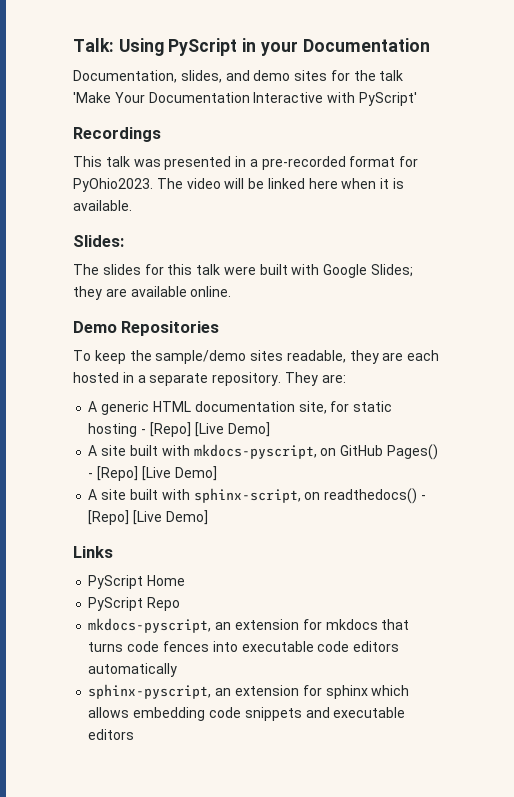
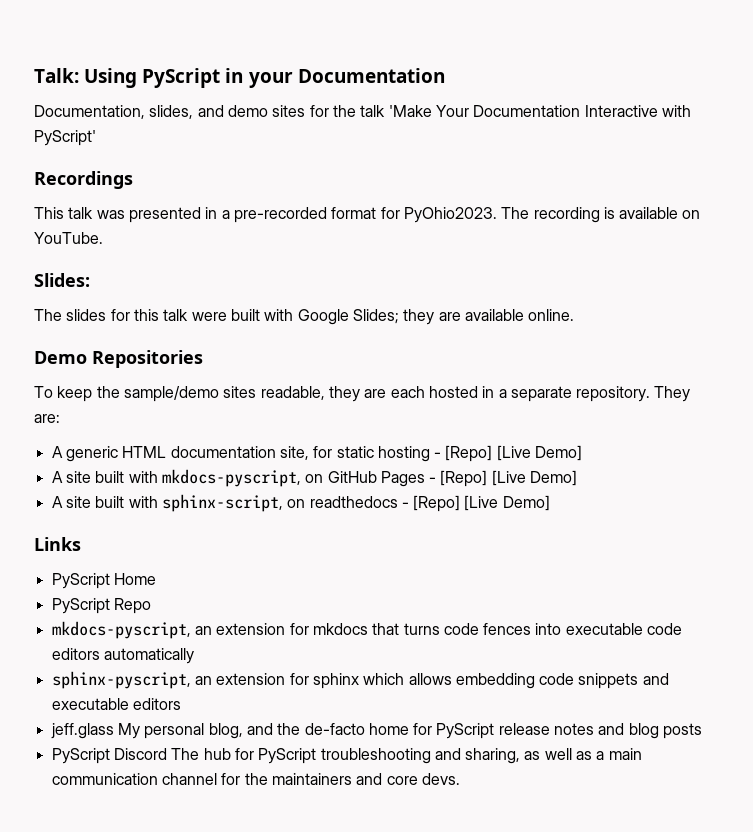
- The video will be linked here when it is available.
+ The recording is available on YouTube.
- A site built with mkdocs-pyscript, on GitHub Pages() - [Repo] [Live Demo]
+ A site built with mkdocs-pyscript, on GitHub Pages - [Repo] [Live Demo]
- A site built with sphinx-script, on readthedocs() - [Repo] [Live Demo]
+ A site built with sphinx-script, on readthedocs - [Repo] [Live Demo]
+ jeff.glass My personal blog, and the de-facto home for PyScript release notes and blog posts
+ PyScript Discord The hub for PyScript troubleshooting and sharing, as well as a main communication channel for the maintainers and core devs.

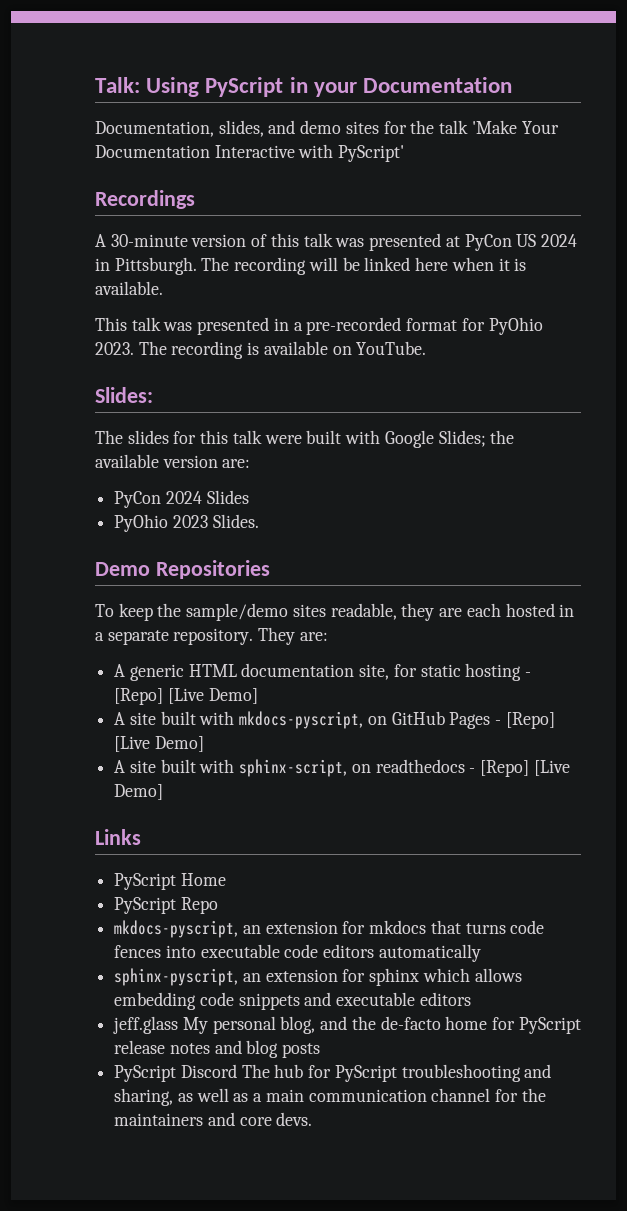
+ A 30-minute version of this talk was presented at PyCon US 2024 in Pittsburgh. The recording will be linked here when it is available.
- This talk was presented in a pre-recorded format for PyOhio2023.
+ This talk was presented in a pre-recorded format for PyOhio 2023.
- The slides for this talk were built with Google Slides; they are available online.
+ The slides for this talk were built with Google Slides; the available version are:
+ PyCon 2024 Slides
+ PyOhio 2023 Slides.

